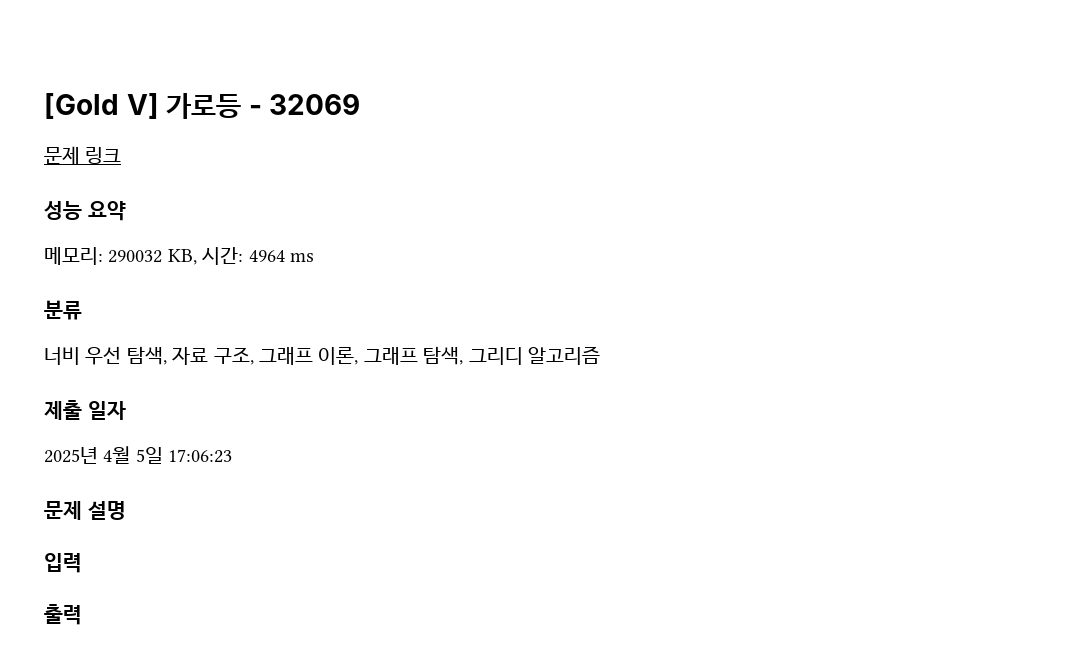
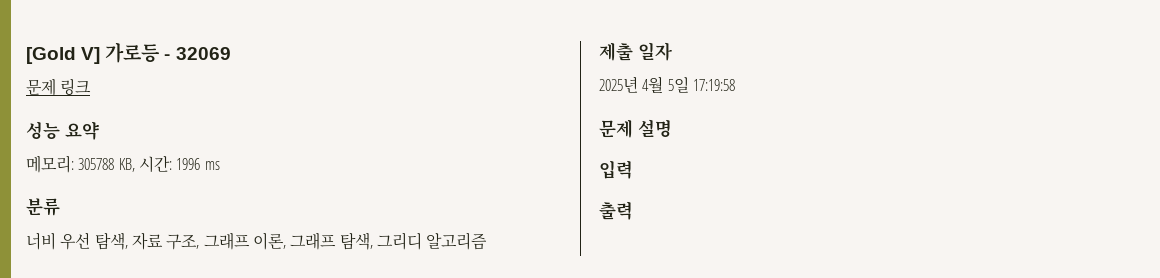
- 메모리: 290032 KB, 시간: 4964 ms
+ 메모리: 305788 KB, 시간: 1996 ms
- 2025년 4월 5일 17:06:23
+ 2025년 4월 5일 17:19:58

